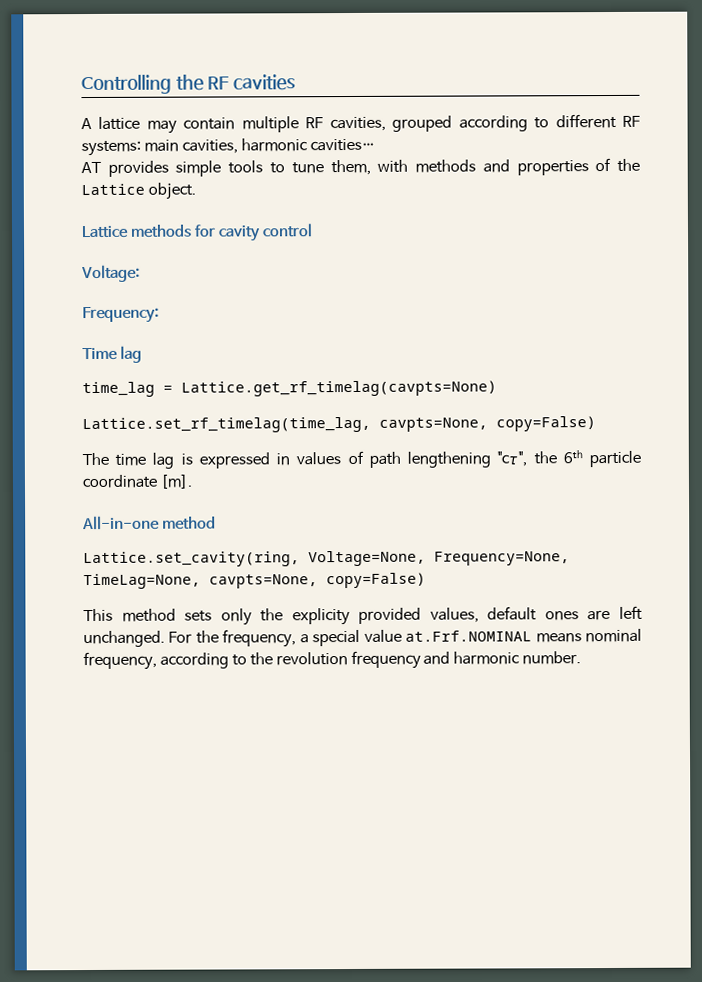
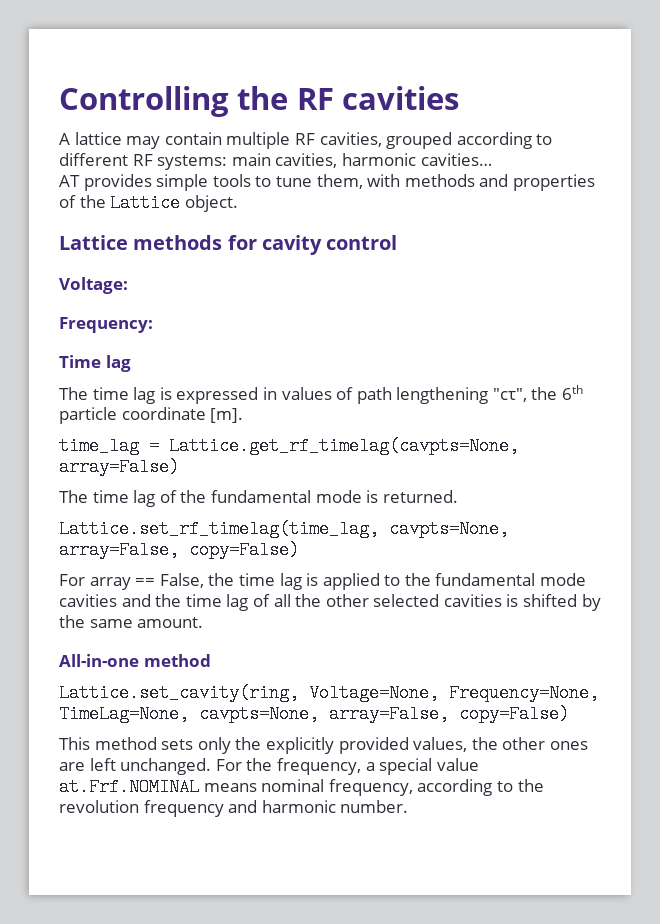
- time_lag = Lattice.get_rf_timelag(cavpts=None)
- Lattice.set_rf_timelag(time_lag, cavpts=None, copy=False)
+ time_lag = Lattice.get_rf_timelag(cavpts=None, array=False)
+ The time lag of the fundamental mode is returned.
+ Lattice.set_rf_timelag(time_lag, cavpts=None, array=False, copy=False)
+ For array == False, the time lag is applied to the fundamental mode cavities and the time lag of all the other selected cavities is shifted by the same amount.
- Lattice.set_cavity(ring, Voltage=None, Frequency=None, TimeLag=None, cavpts=None, copy=False)
+ Lattice.set_cavity(ring, Voltage=None, Frequency=None, TimeLag=None, cavpts=None, array=False, copy=False)
- This method sets only the explicity provided values, default ones are left unchanged.
+ This method sets only the explicitly provided values, the other ones are left unchanged.

